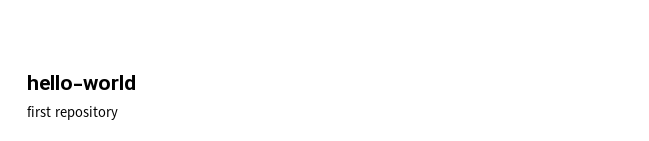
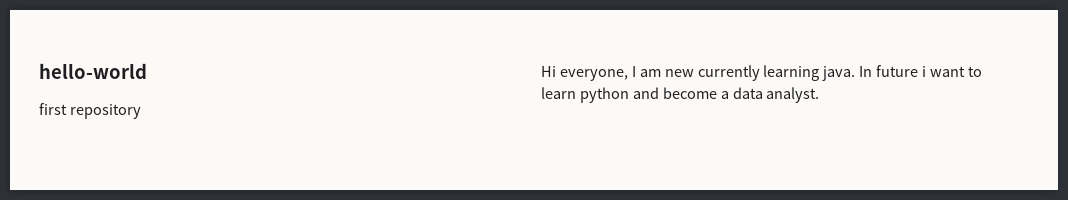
+ Hi everyone, I am new currently learning java. In future i want to learn python and become a data analyst.

